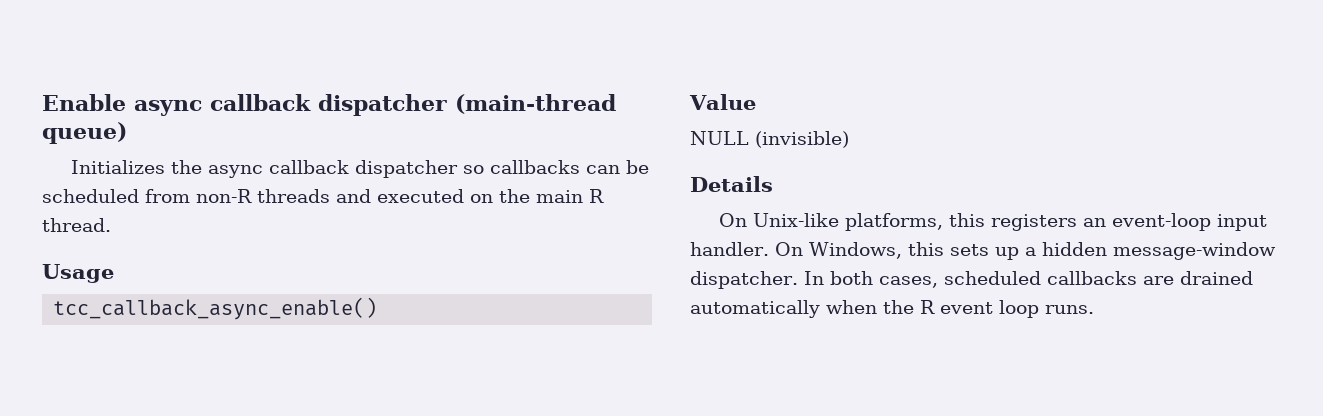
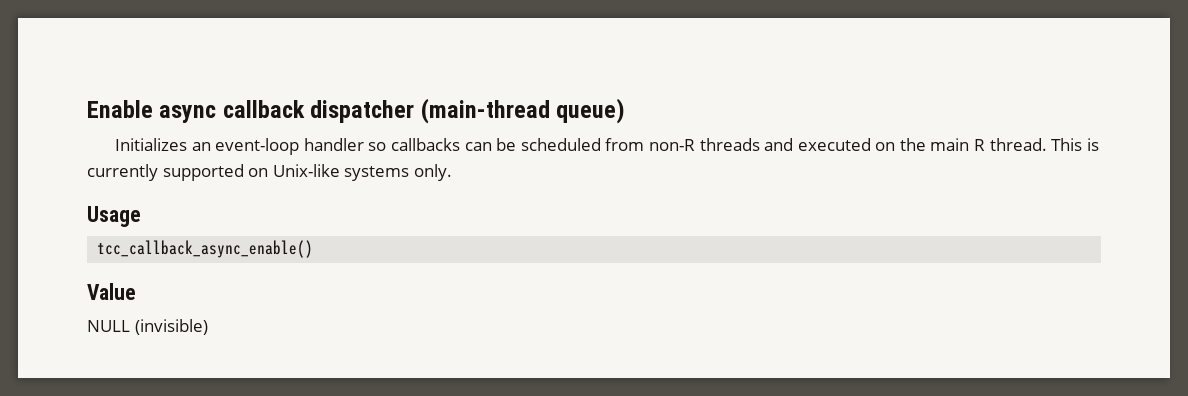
- Initializes the async callback dispatcher so callbacks can be scheduled from non-R threads and executed on the main R thread.
+ Initializes an event-loop handler so callbacks can be scheduled from non-R threads and executed on the main R thread. This is currently supported on Unix-like systems only.
- Details
- On Unix-like platforms, this registers an event-loop input handler. On Windows, this sets up a hidden message-window dispatcher. In both cases, scheduled callbacks are drained automatically when the R event loop runs.

